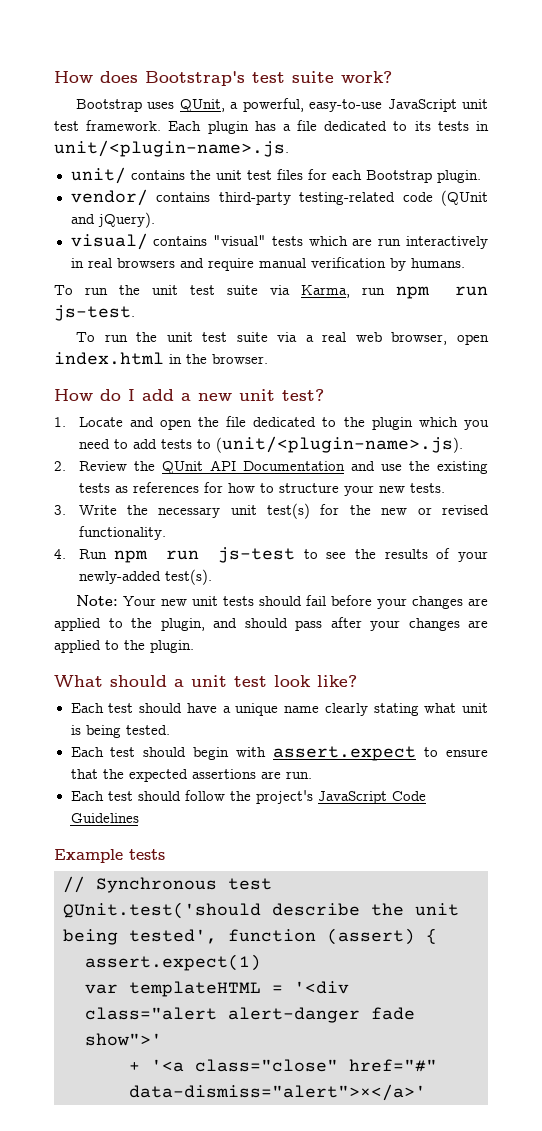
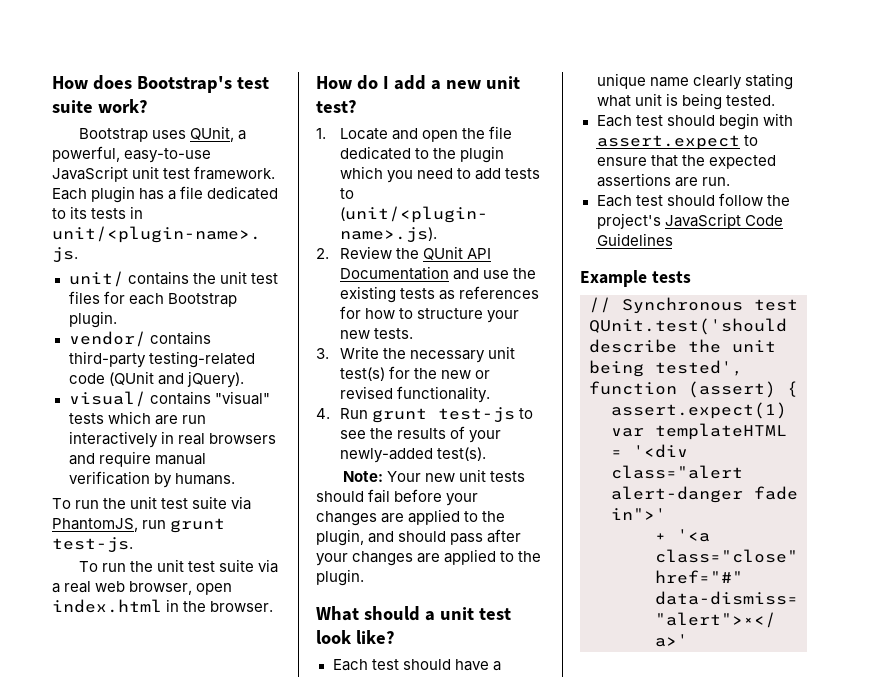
- To run the unit test suite via Karma, run npm run js-test.
+ To run the unit test suite via PhantomJS, run grunt test-js.
- 4. Run npm run js-test to see the results of your newly-added test(s).
+ 4. Run grunt test-js to see the results of your newly-added test(s).
- var templateHTML = '<div class="alert alert-danger fade show">'
+ var templateHTML = '<div class="alert alert-danger fade in">'

